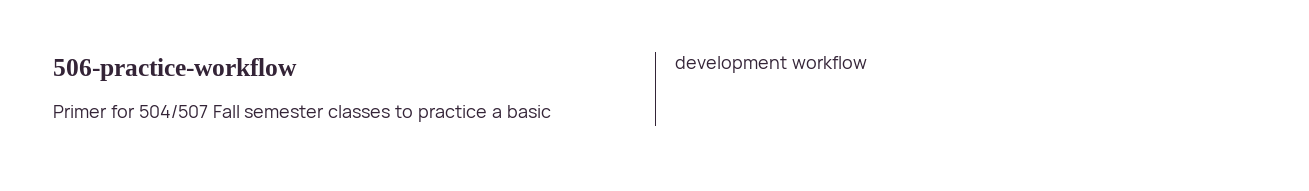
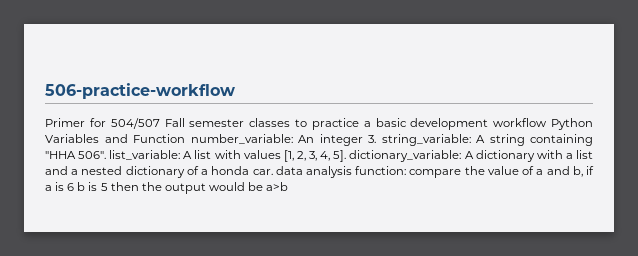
- Primer for 504/507 Fall semester classes to practice a basic development workflow
+ Primer for 504/507 Fall semester classes to practice a basic development workflow Python Variables and Function number_variable: An integer 3. string_variable: A string containing "HHA 506". list_variable: A list with values [1, 2, 3, 4, 5]. dictionary_variable: A dictionary with a list and a nested dictionary of a honda car. data analysis function: compare the value of a and b, if a is 6 b is 5 then the output would be a>b

